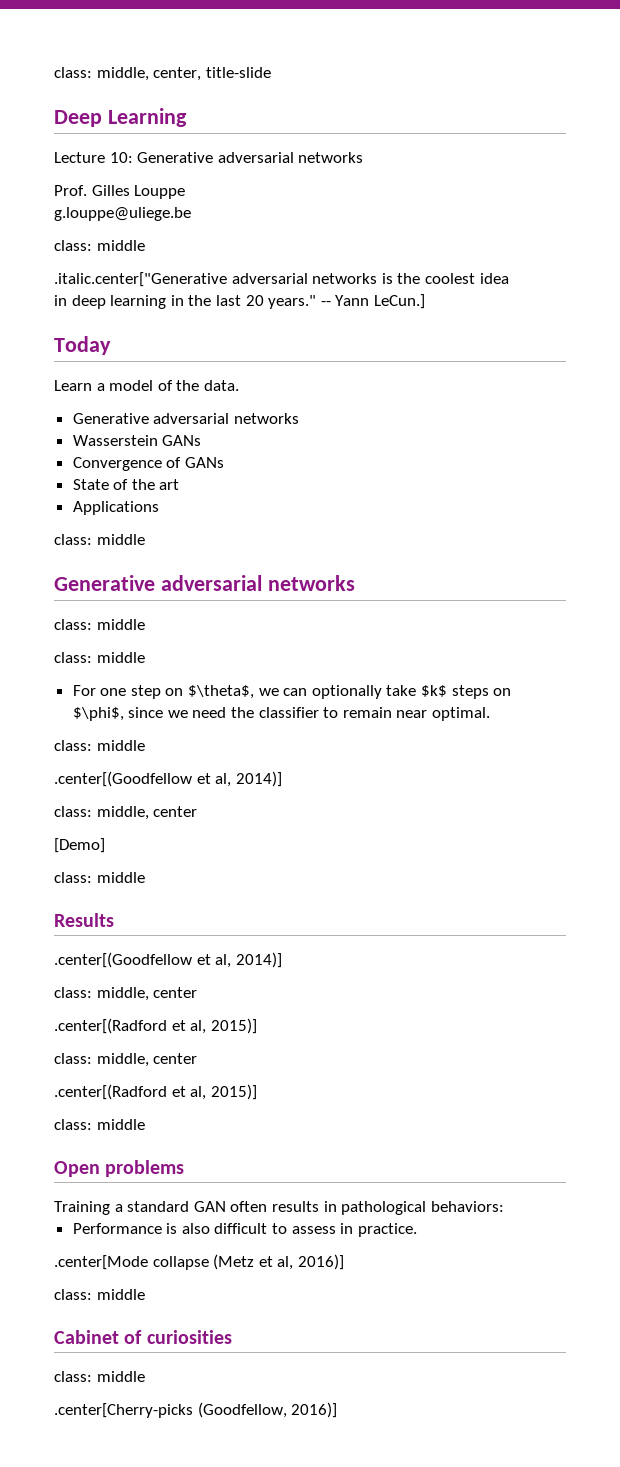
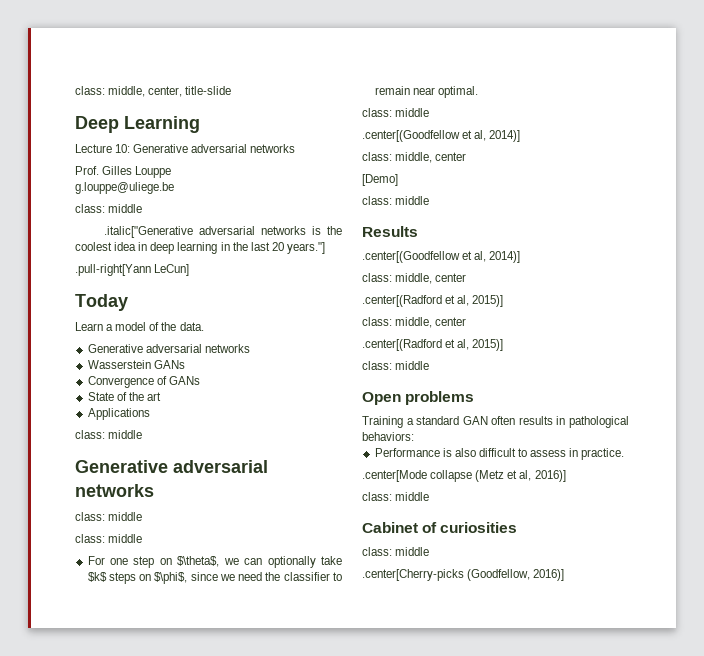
- .italic.center["Generative adversarial networks is the coolest idea
- in deep learning in the last 20 years." -- Yann LeCun.]
+ .italic["Generative adversarial networks is the coolest idea in deep learning in the last 20 years."]
+ .pull-right[Yann LeCun]

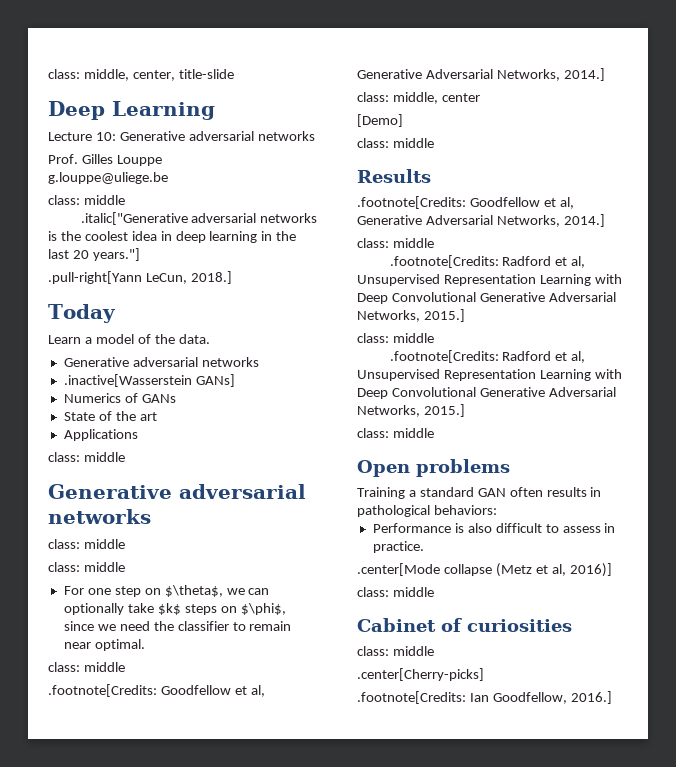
- .pull-right[Yann LeCun]
+ .pull-right[Yann LeCun, 2018.]
- Wasserstein GANs
- Convergence of GANs
+ .inactive[Wasserstein GANs]
+ Numerics of GANs
  For one step on $\theta$, we can optionally take $k$ steps on $\phi$, since we need the classifier to remain near optimal.
  class: middle
- .center[(Goodfellow et al, 2014)]
+ .footnote[Credits: Goodfellow et al, Generative Adversarial Networks, 2014.]
  Results
- .center[(Goodfellow et al, 2014)]
- class: middle, center
- .center[(Radford et al, 2015)]
- class: middle, center
- .center[(Radford et al, 2015)]
+ .footnote[Credits: Goodfellow et al, Generative Adversarial Networks, 2014.]
+ class: middle
+ .footnote[Credits: Radford et al, Unsupervised Representation Learning with Deep Convolutional Generative Adversarial Networks, 2015.]
+ class: middle
+ .footnote[Credits: Radford et al, Unsupervised Representation Learning with Deep Convolutional Generative Adversarial Networks, 2015.]
- .center[Cherry-picks (Goodfellow, 2016)]
+ .center[Cherry-picks]
+ .footnote[Credits: Ian Goodfellow, 2016.]

